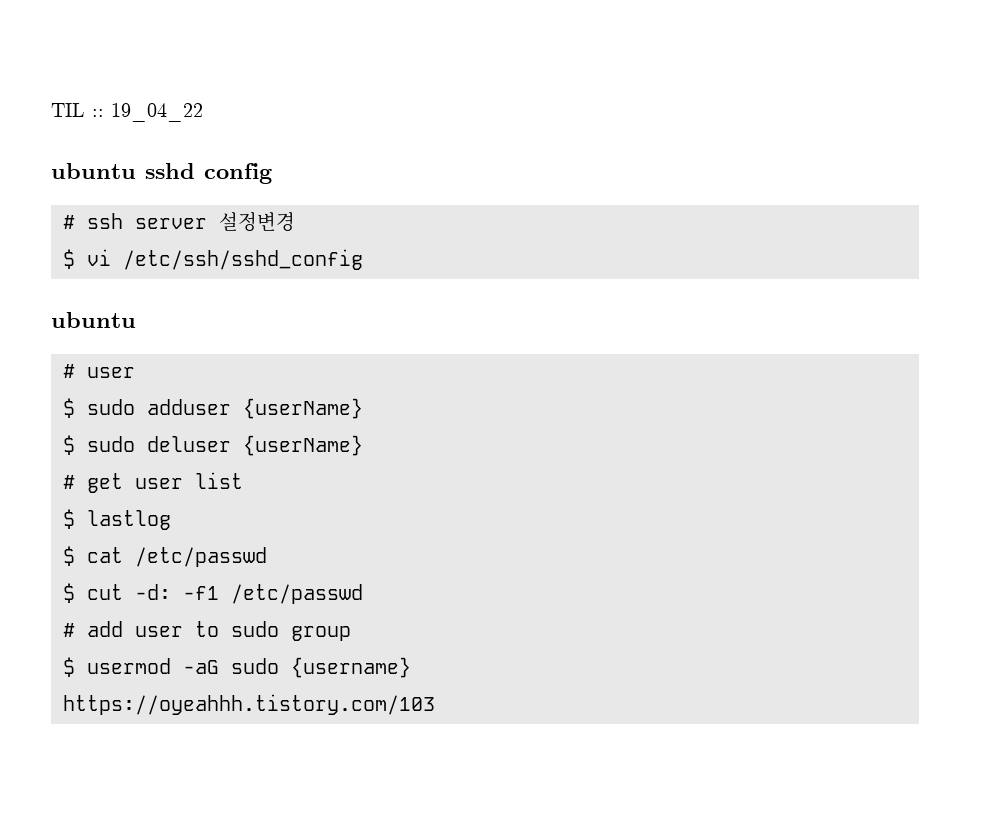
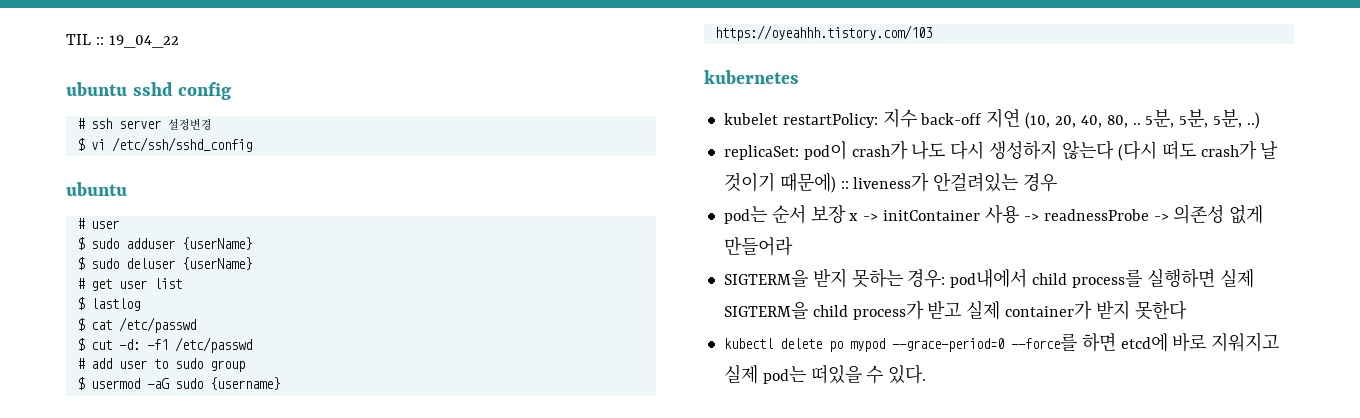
+ kubernetes
+ kubelet restartPolicy: 지수 back-off 지연 (10, 20, 40, 80, .. 5분, 5분, 5분, ..)
+ replicaSet: pod이 crash가 나도 다시 생성하지 않는다 (다시 떠도 crash가 날 것이기 때문에) :: liveness가 안걸려있는 경우
+ pod는 순서 보장 x -> initContainer 사용 -> readnessProbe -> 의존성 없게 만들어라
+ SIGTERM을 받지 못하는 경우: pod내에서 child process를 실행하면 실제 SIGTERM을 child process가 받고 실제 container가 받지 못한다
+ kubectl delete po mypod --grace-period=0 --force를 하면 etcd에 바로 지워지고 실제 pod는 떠있을 수 있다.

